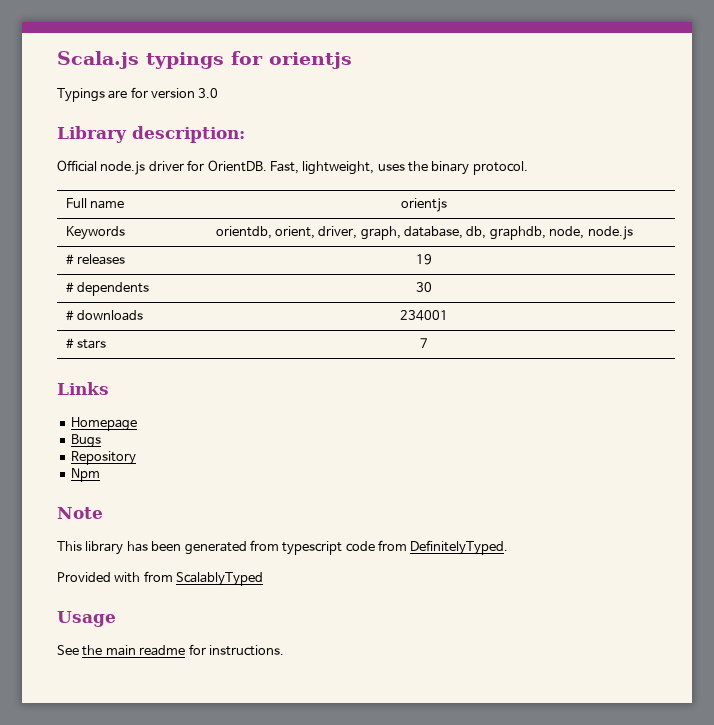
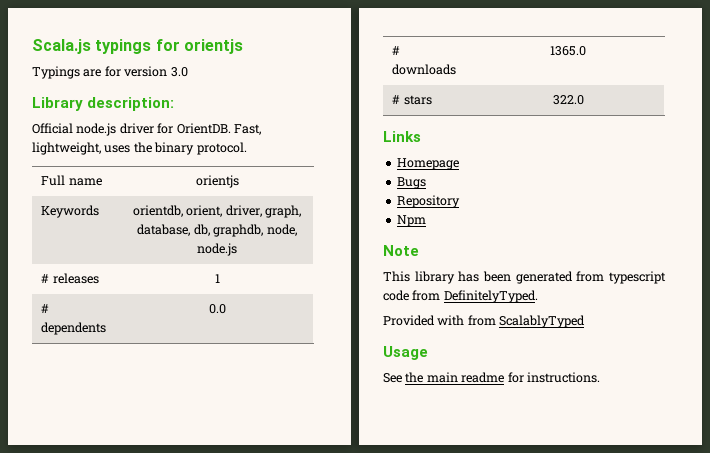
- # releases | 19
+ # releases | 1
- # dependents | 30
+ # dependents | 0.0
- # downloads | 234001
+ # downloads | 1365.0
- # stars | 7
+ # stars | 322.0

